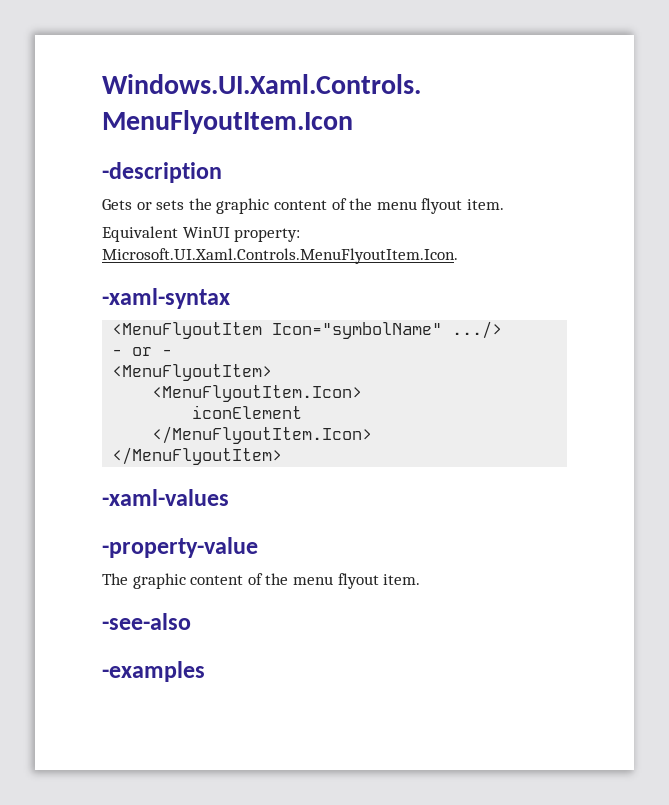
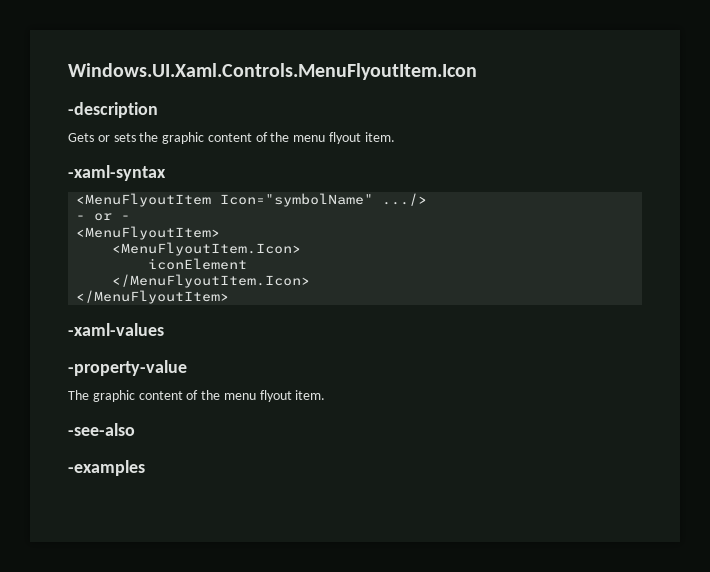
- Equivalent WinUI property: Microsoft.UI.Xaml.Controls.MenuFlyoutItem.Icon.

